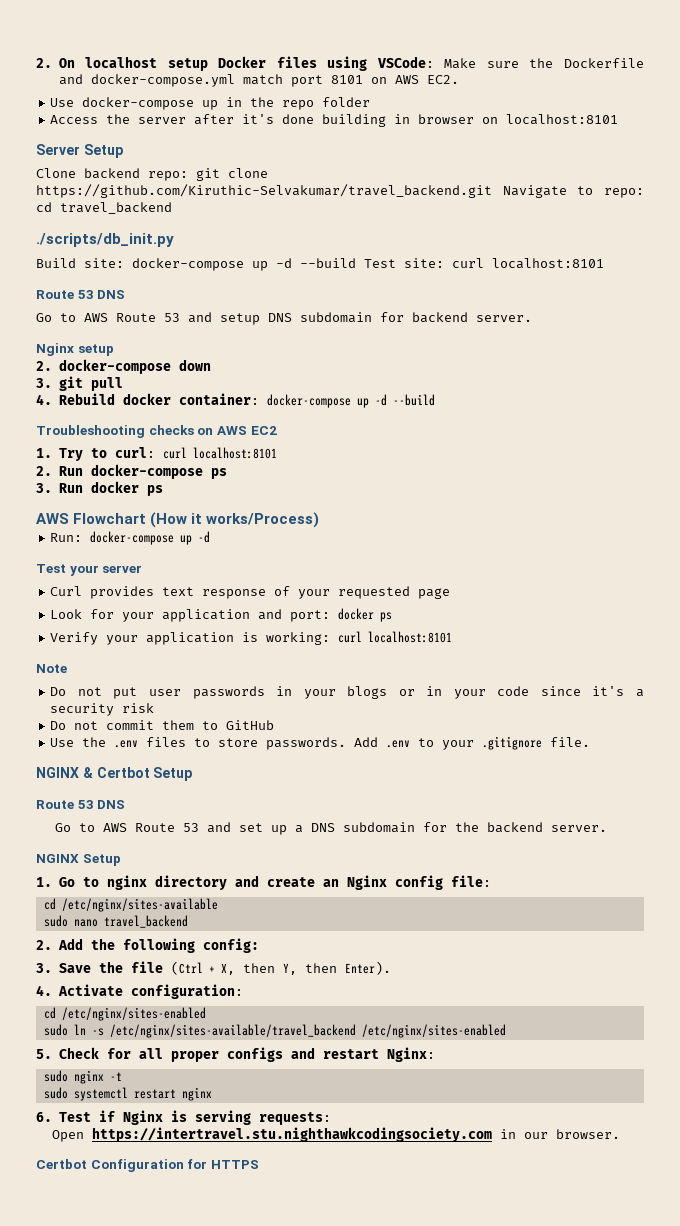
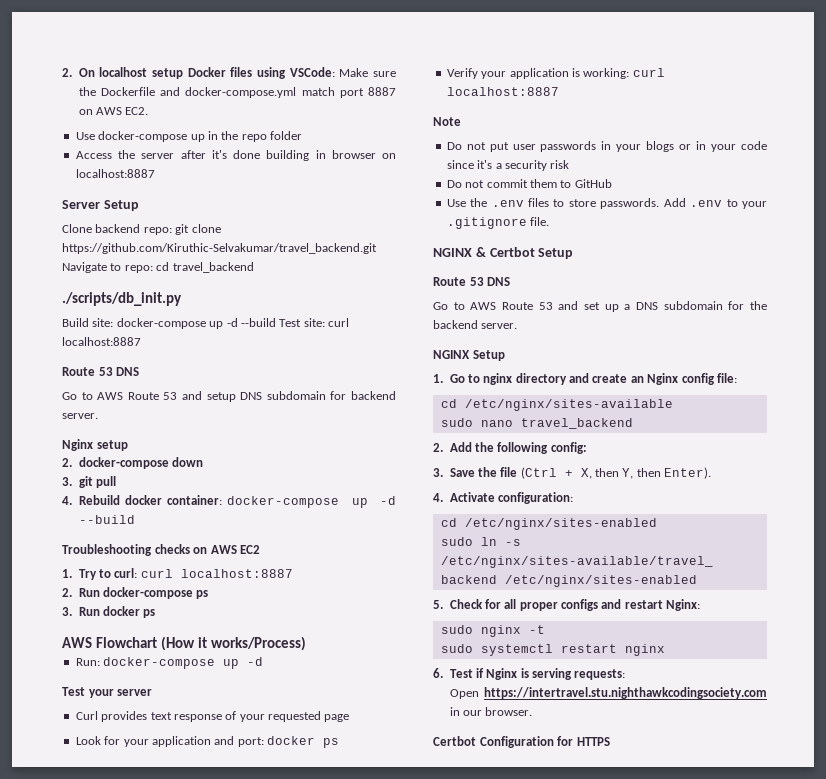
- 2. On localhost setup Docker files using VSCode: Make sure the Dockerfile and docker-compose.yml match port 8101 on AWS EC2.
+ 2. On localhost setup Docker files using VSCode: Make sure the Dockerfile and docker-compose.yml match port 8887 on AWS EC2.
- Access the server after it's done building in browser on localhost:8101
+ Access the server after it's done building in browser on localhost:8887
- Build site: docker-compose up -d --build Test site: curl localhost:8101
+ Build site: docker-compose up -d --build Test site: curl localhost:8887
- 1. Try to curl: curl localhost:8101
+ 1. Try to curl: curl localhost:8887
- Verify your application is working: curl localhost:8101
+ Verify your application is working: curl localhost:8887

